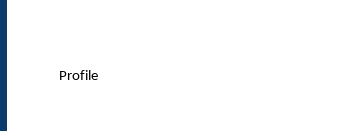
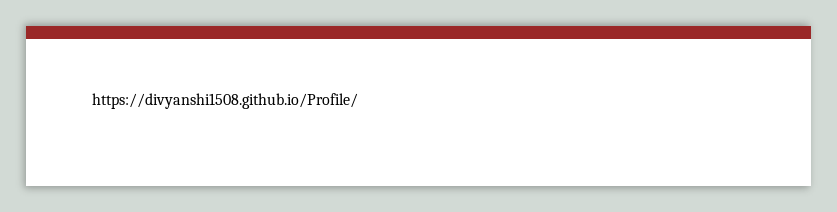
- Profile
+ https://divyanshi1508.github.io/Profile/

